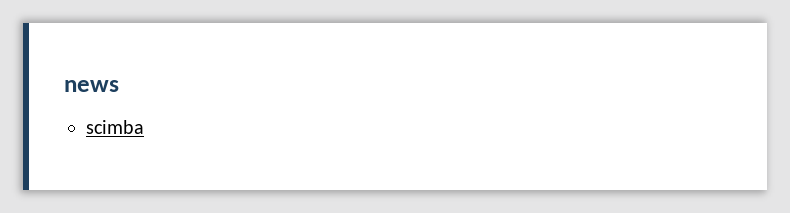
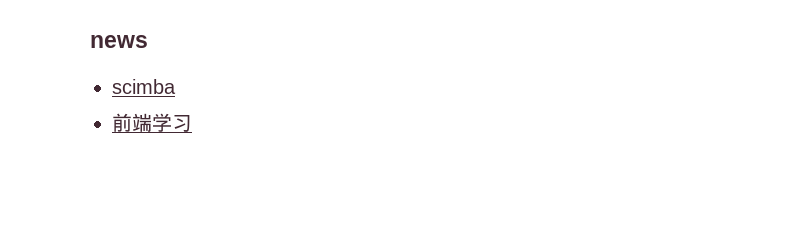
+ 前端学习

